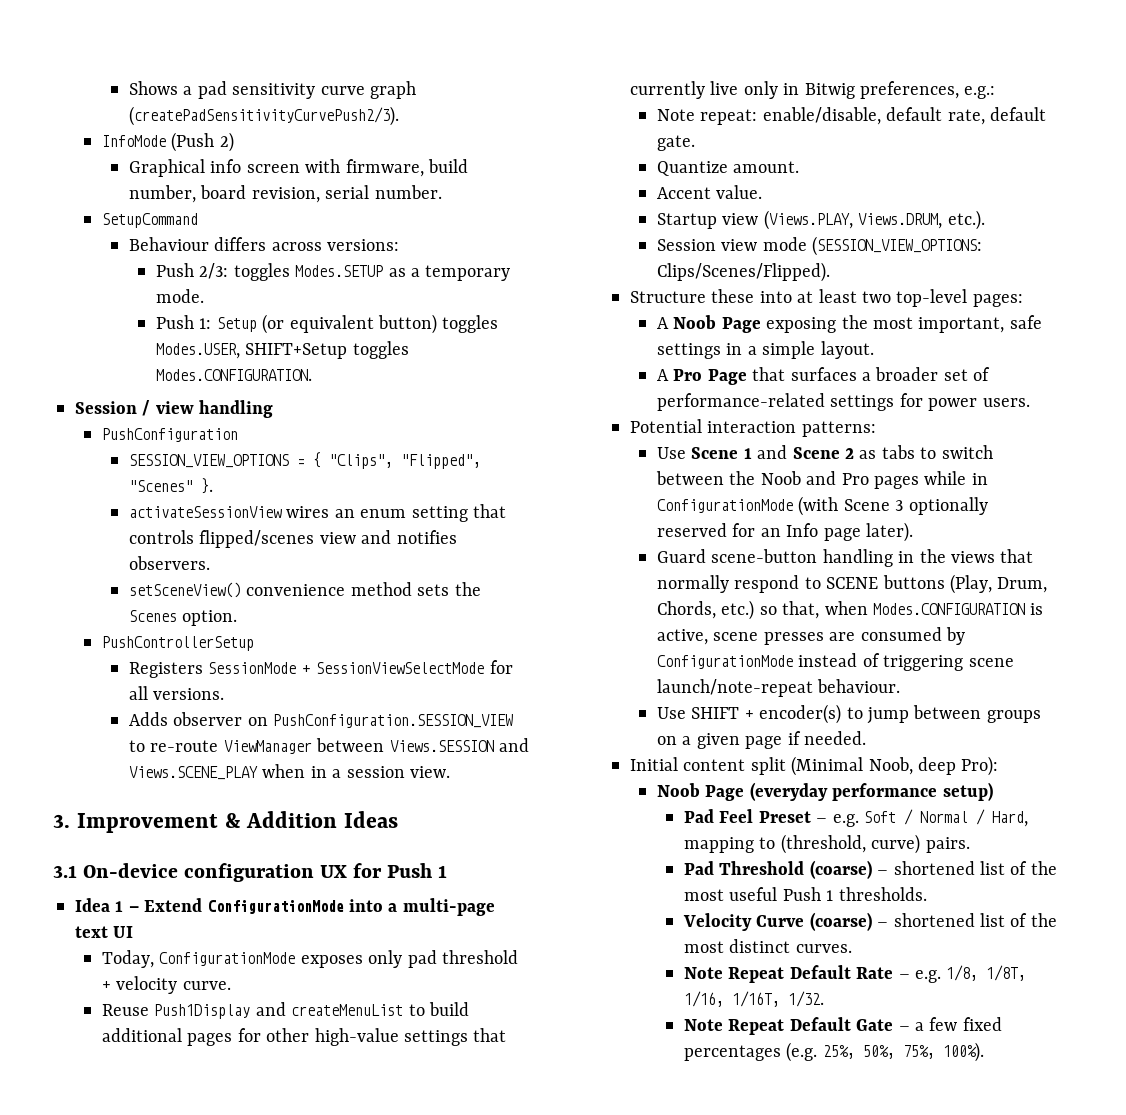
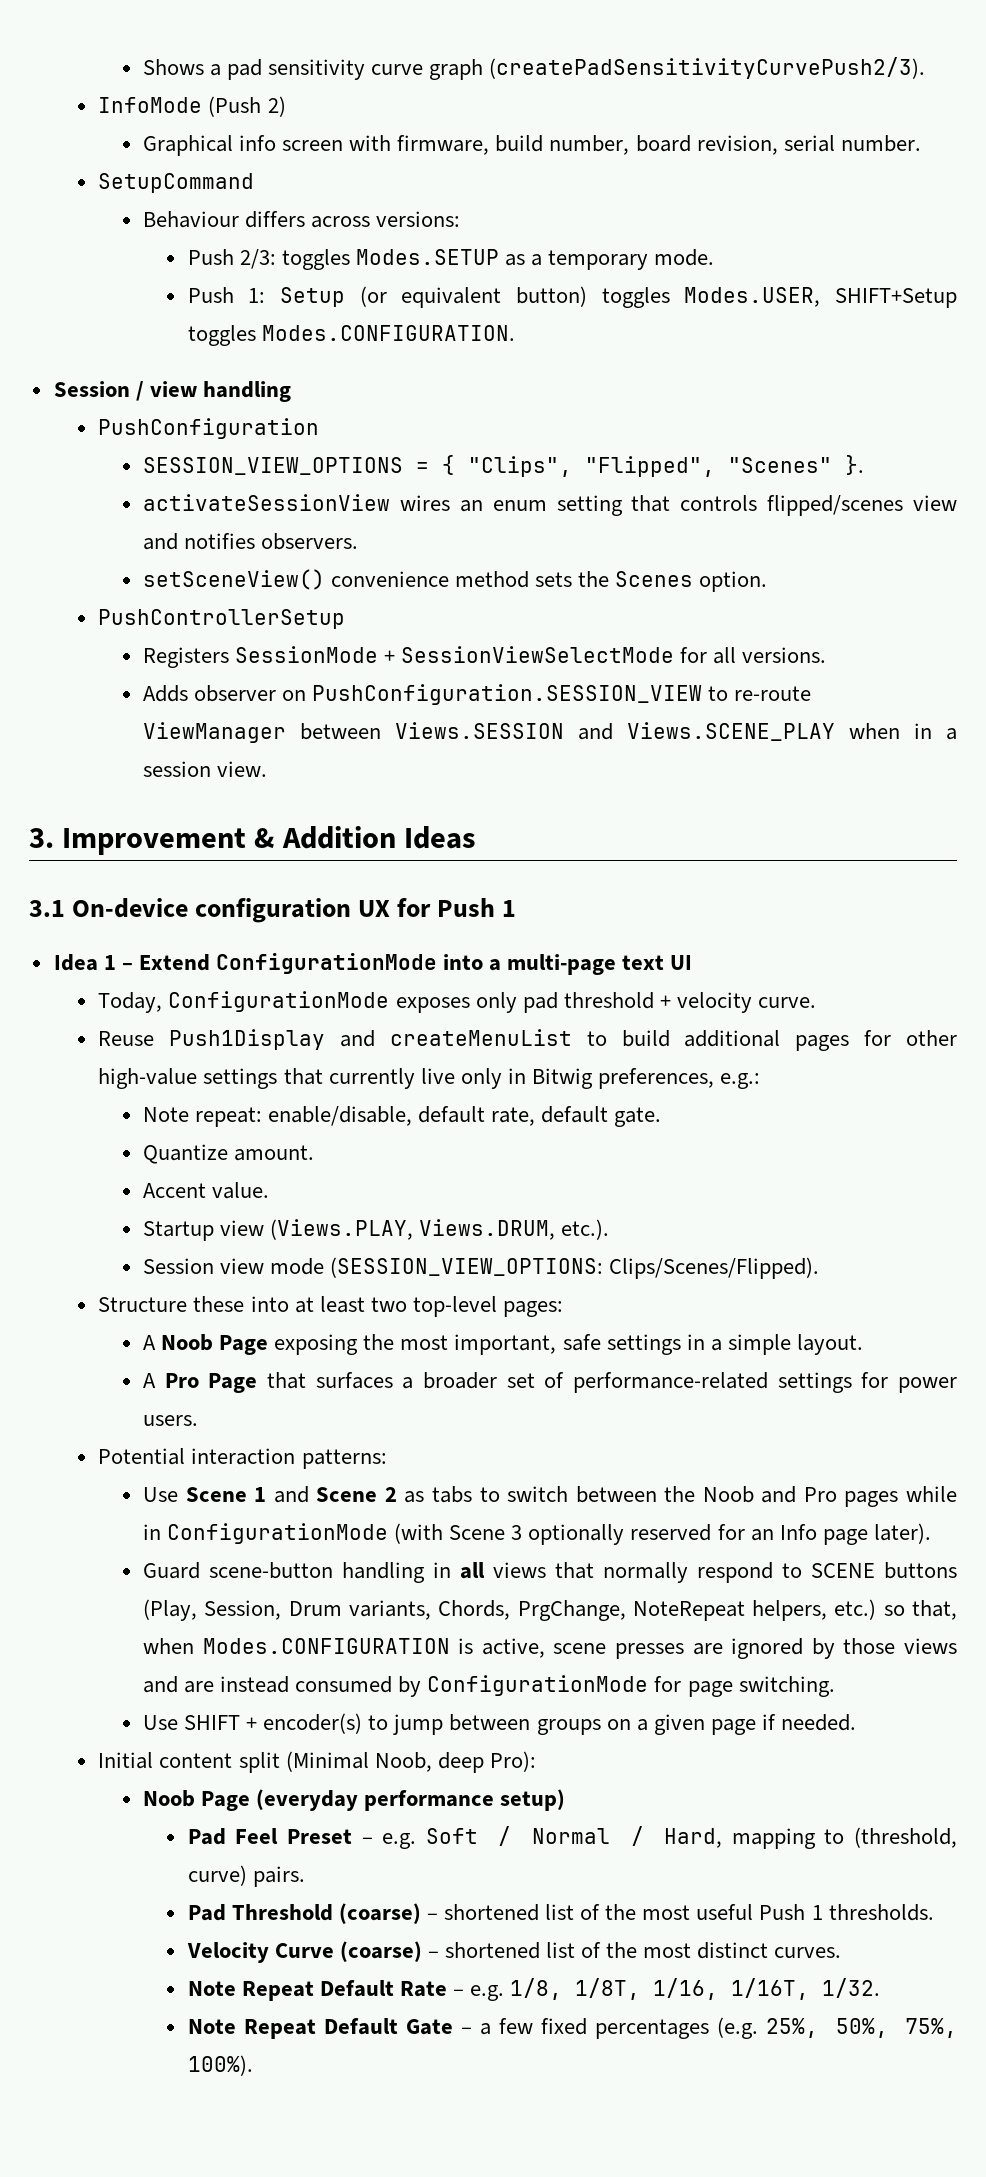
- Guard scene-button handling in the views that normally respond to SCENE buttons (Play, Drum, Chords, etc.) so that, when Modes.CONFIGURATION is active, scene presses are consumed by ConfigurationMode instead of triggering scene launch/note-repeat behaviour.
+ Guard scene-button handling in all views that normally respond to SCENE buttons (Play, Session, Drum variants, Chords, PrgChange, NoteRepeat helpers, etc.) so that, when Modes.CONFIGURATION is active, scene presses are ignored by those views and are instead consumed by ConfigurationMode for page switching.

